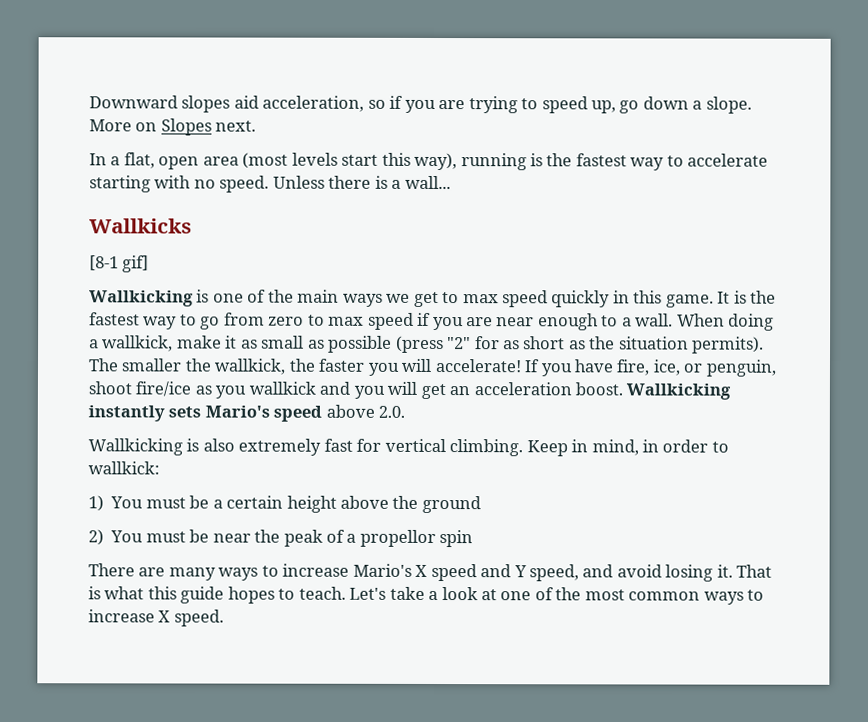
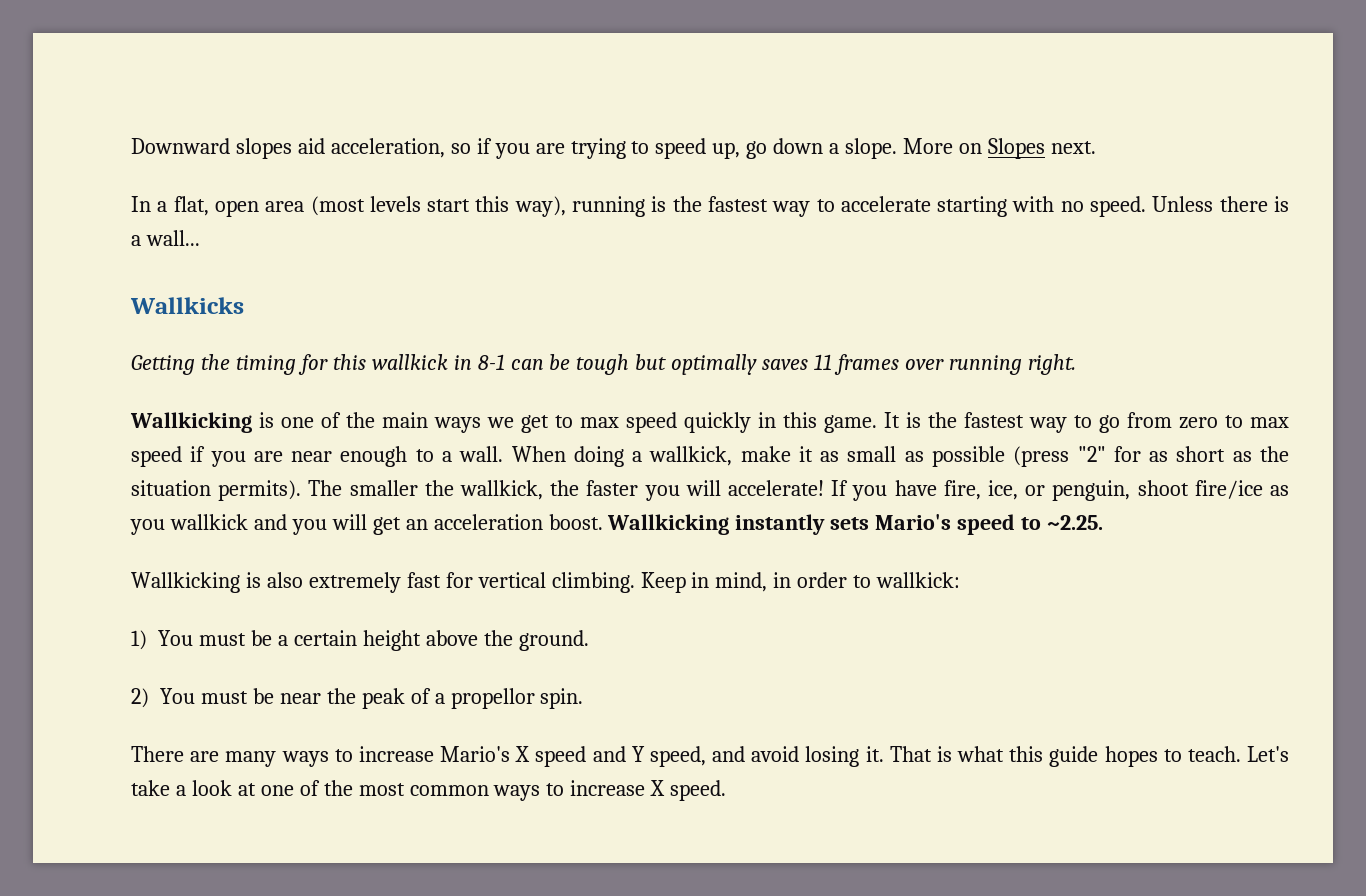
- [8-1 gif]
+ Getting the timing for this wallkick in 8-1 can be tough but optimally saves 11 frames over running right.
- Wallkicking instantly sets Mario's speed above 2.0.
+ Wallkicking instantly sets Mario's speed to ~2.25.
- 1) You must be a certain height above the ground
+ 1) You must be a certain height above the ground.
- 2) You must be near the peak of a propellor spin
+ 2) You must be near the peak of a propellor spin.

